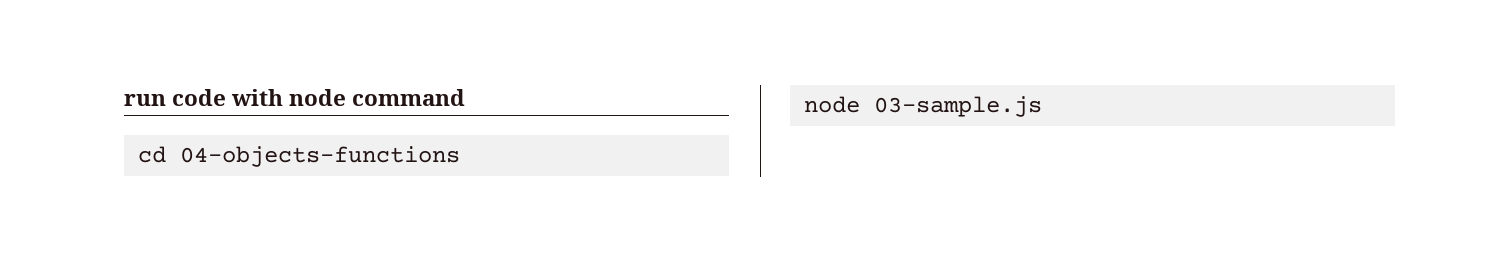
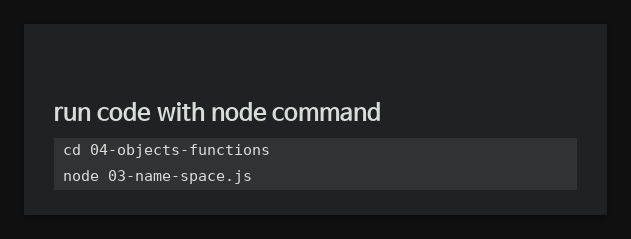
- node 03-sample.js
+ node 03-name-space.js

